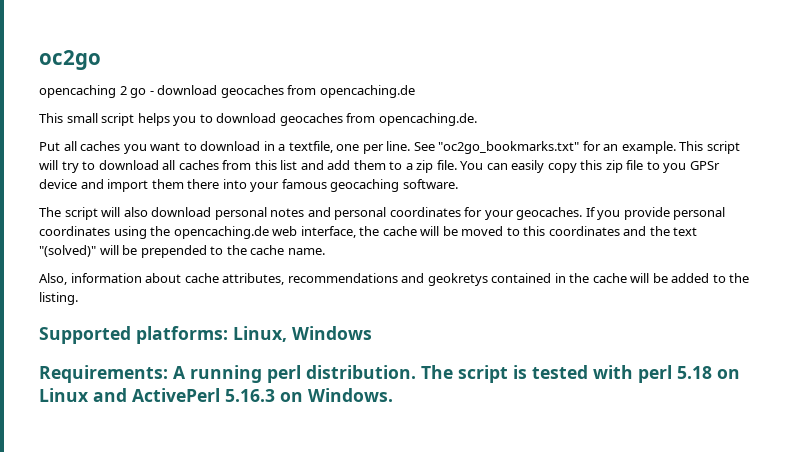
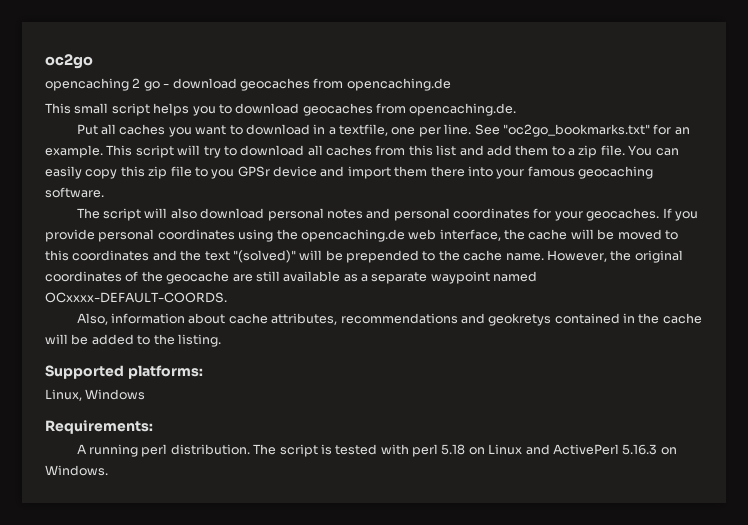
+ However, the original coordinates of the geocache are still available as a separate waypoint named OCxxxx-DEFAULT-COORDS.
- Supported platforms: Linux, Windows
+ Supported platforms:
+ Linux, Windows
- Requirements: A running perl distribution.
+ Requirements:
+ A running perl distribution.

